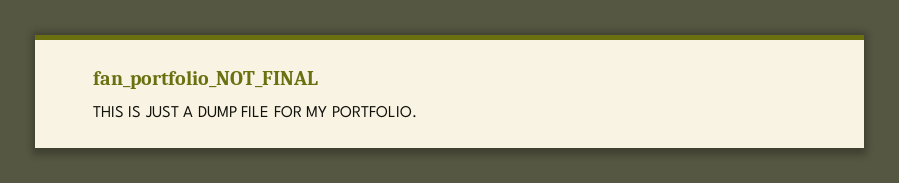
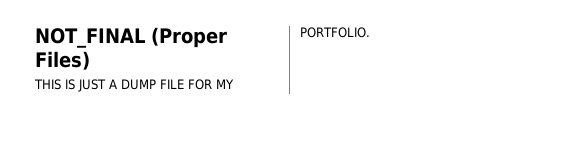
- fan_portfolio_NOT_FINAL
+ NOT_FINAL (Proper Files)

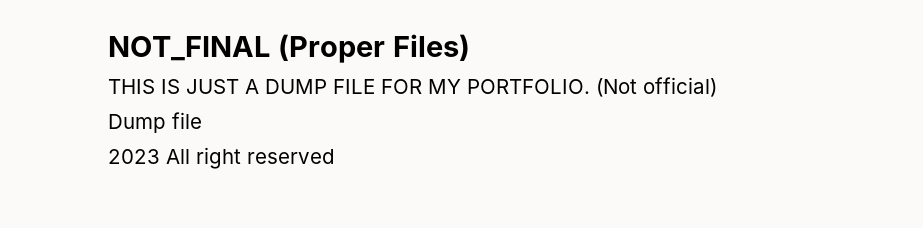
+ (Not official)
+ Dump file
+ 2023 All right reserved

